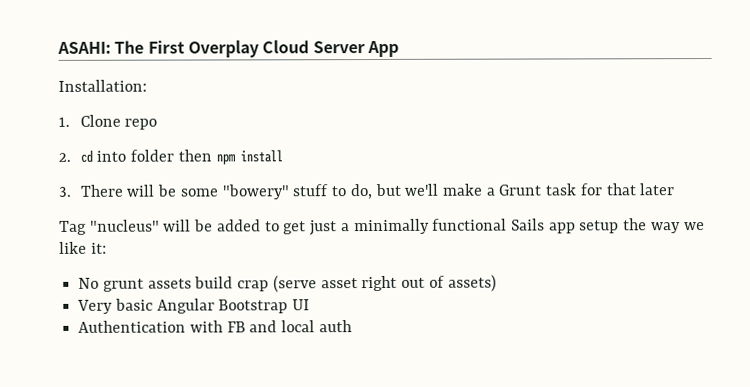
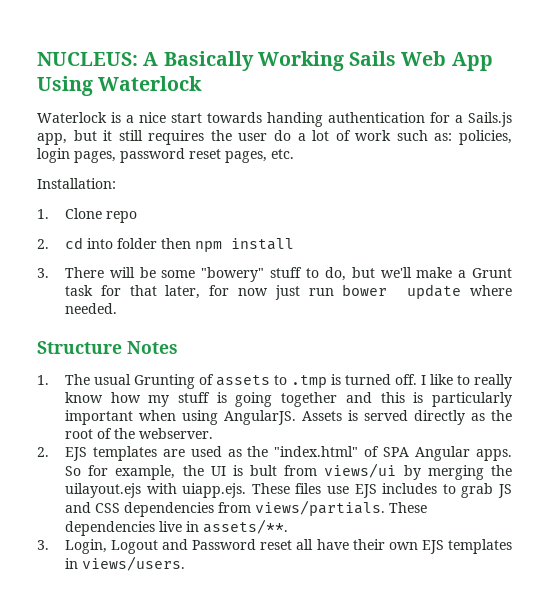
- ASAHI: The First Overplay Cloud Server App
+ NUCLEUS: A Basically Working Sails Web App Using Waterlock
+ Waterlock is a nice start towards handing authentication for a Sails.js app, but it still requires the user do a lot of work such as: policies, login pages, password reset pages, etc.
- 3. There will be some "bowery" stuff to do, but we'll make a Grunt task for that later
- Tag "nucleus" will be added to get just a minimally functional Sails app setup the way we like it:
- No grunt assets build crap (serve asset right out of assets)
- Very basic Angular Bootstrap UI
- Authentication with FB and local auth
+ 3. There will be some "bowery" stuff to do, but we'll make a Grunt task for that later, for now just run bower update where needed.
+ Structure Notes
+ 1. The usual Grunting of assets to .tmp is turned off. I like to really know how my stuff is going together and this is particularly important when using AngularJS. Assets is served directly as the root of the webserver.
+ 2. EJS templates are used as the "index.html" of SPA Angular apps. So for example, the UI is bult from views/ui by merging the uilayout.ejs with uiapp.ejs. These files use EJS includes to grab JS and CSS dependencies from views/partials. These dependencies live in assets/**.
+ 3. Login, Logout and Password reset all have their own EJS templates in views/users.

